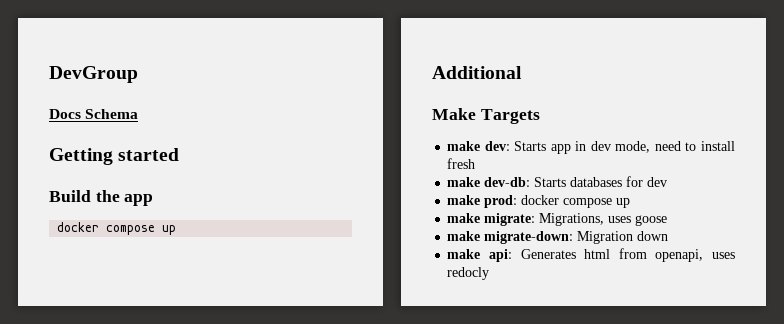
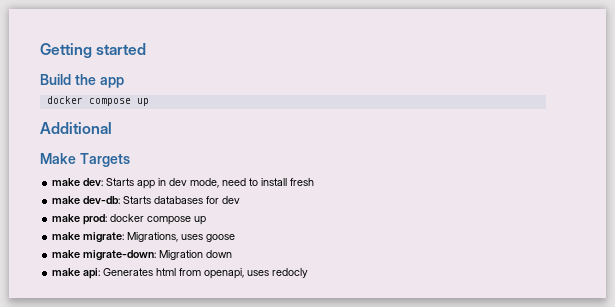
- DevGroup
- Docs Schema

